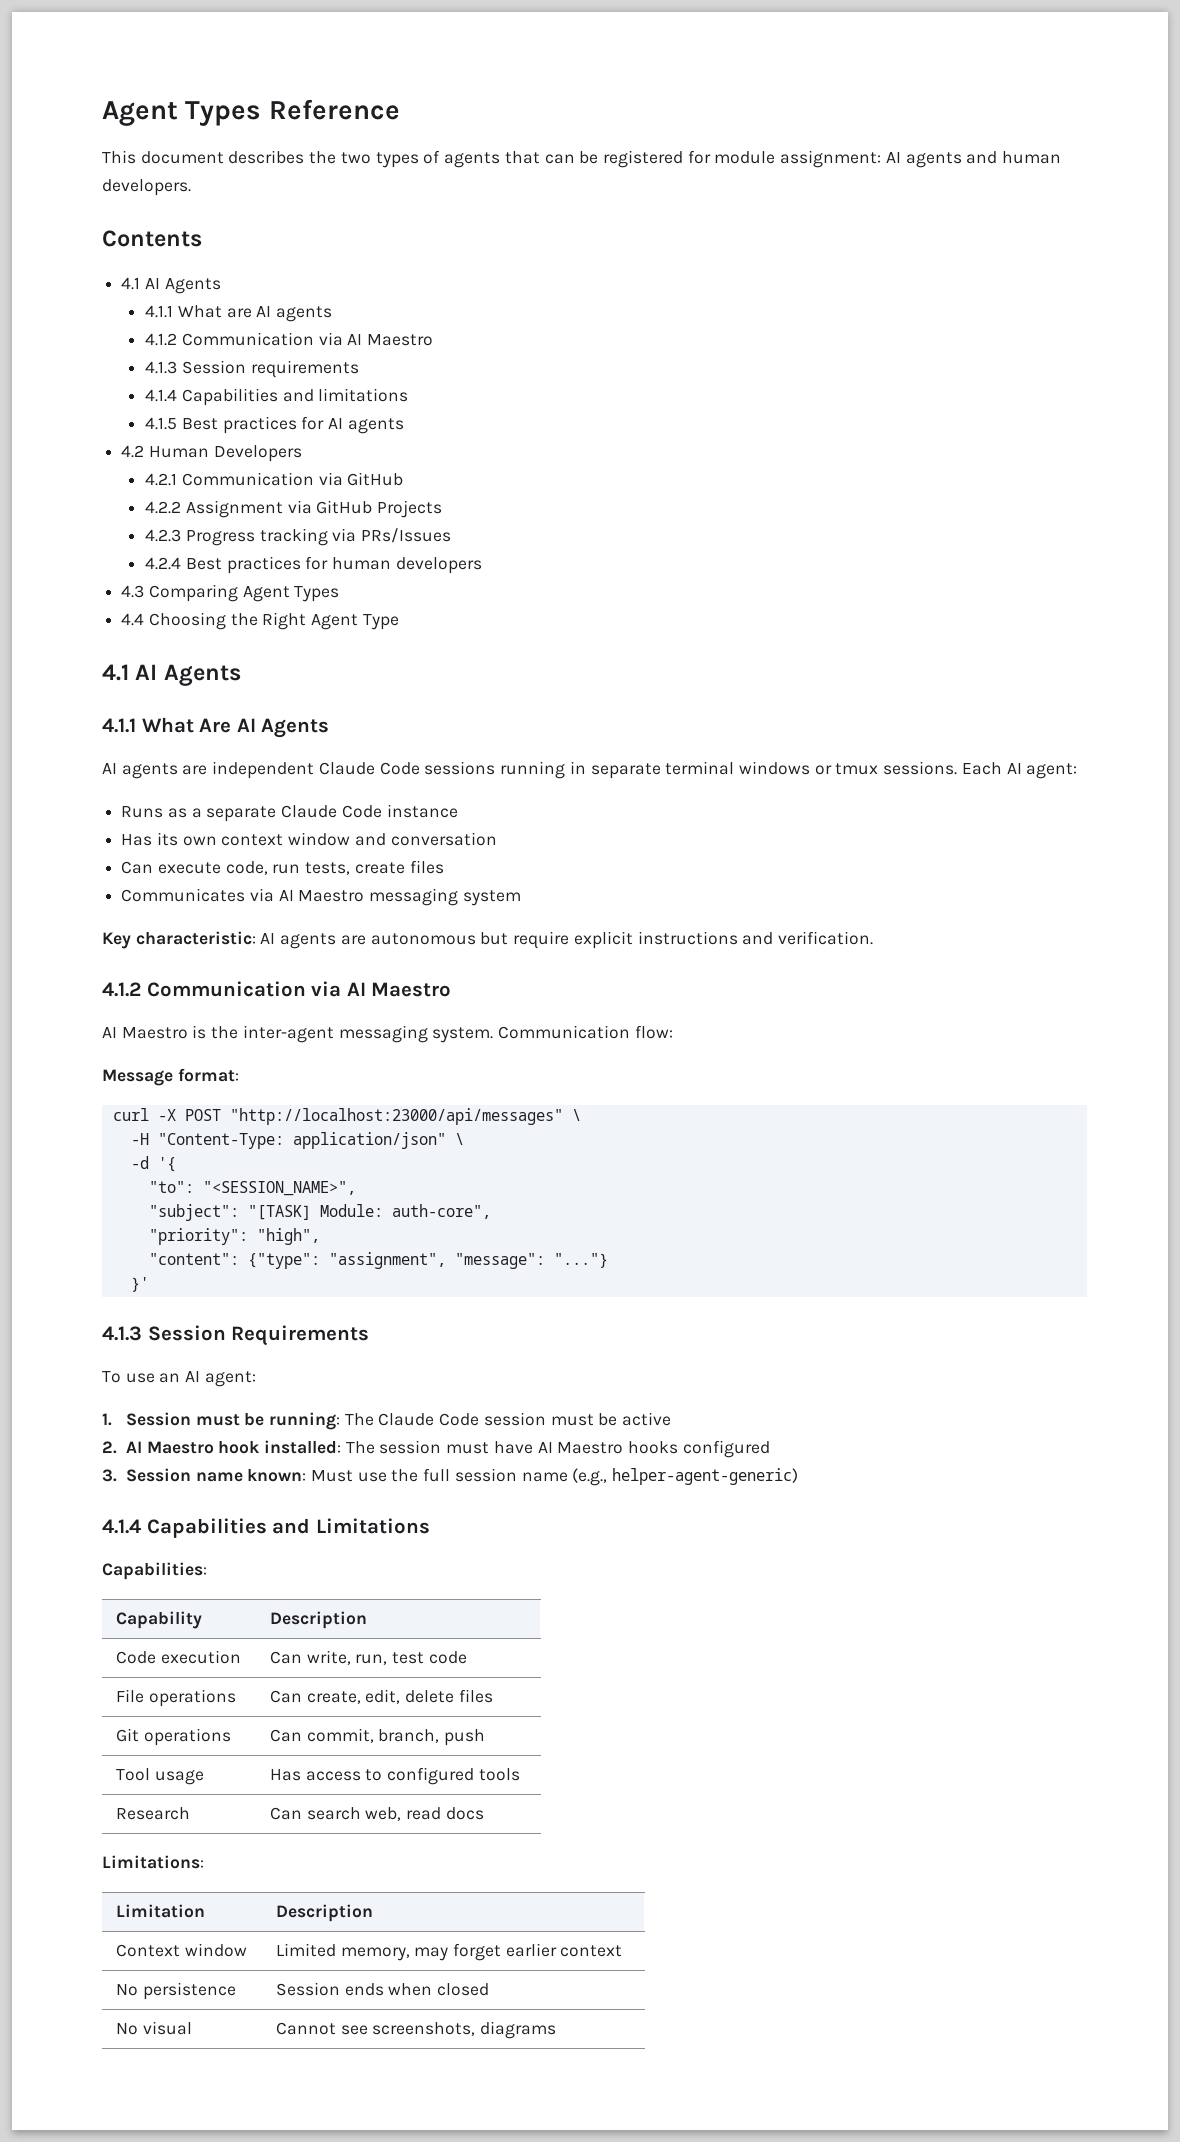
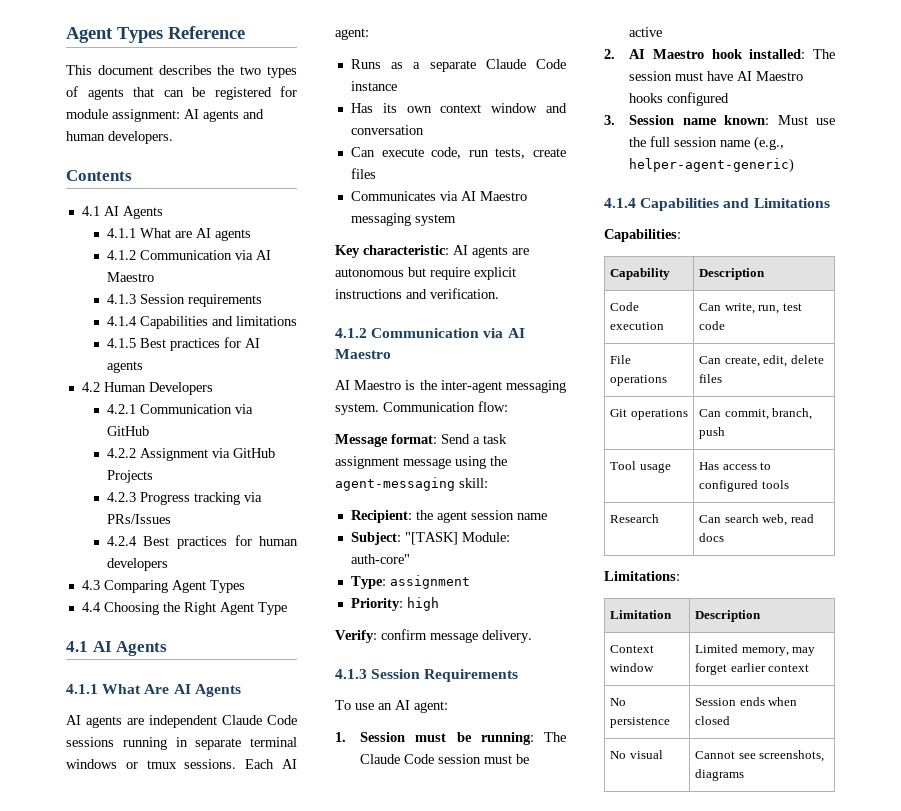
- Message format:
- curl -X POST "http://localhost:23000/api/messages" \
- -H "Content-Type: application/json" \
- -d '{
- "to": "<SESSION_NAME>",
- "subject": "[TASK] Module: auth-core",
- "priority": "high",
- "content": {"type": "assignment", "message": "..."}
- }'
+ Message format: Send a task assignment message using the agent-messaging skill:
+ Recipient: the agent session name
+ Subject: "[TASK] Module: auth-core"
+ Type: assignment
+ Priority: high
+ Verify: confirm message delivery.

